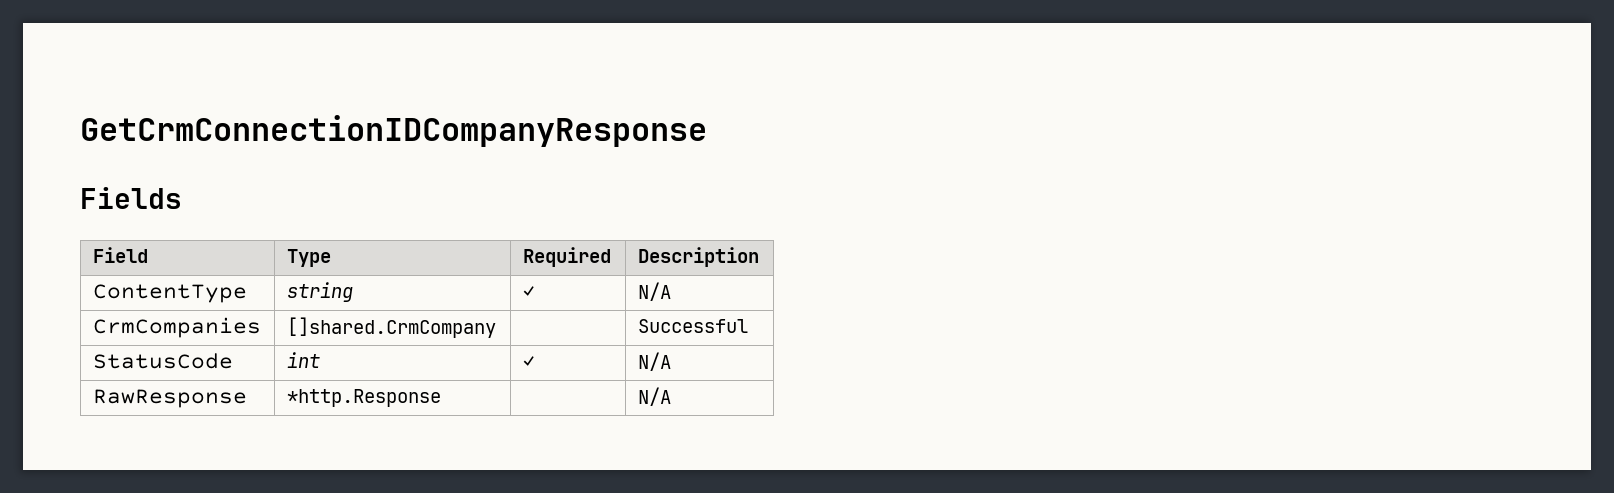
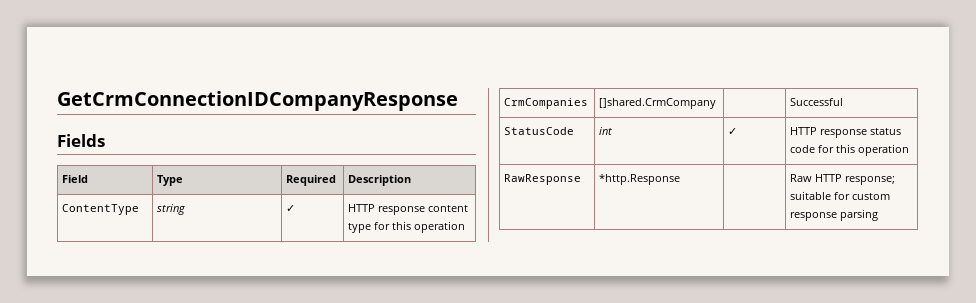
- ContentType | string | ✓ | N/A
+ ContentType | string | ✓ | HTTP response content type for this operation
- StatusCode | int | ✓ | N/A
- RawResponse | *http.Response | | N/A
+ StatusCode | int | ✓ | HTTP response status code for this operation
+ RawResponse | *http.Response | | Raw HTTP response; suitable for custom response parsing

